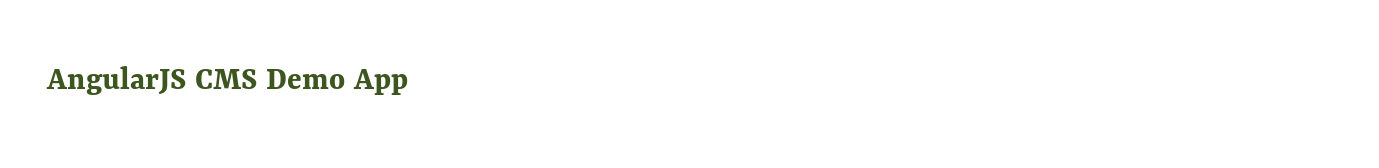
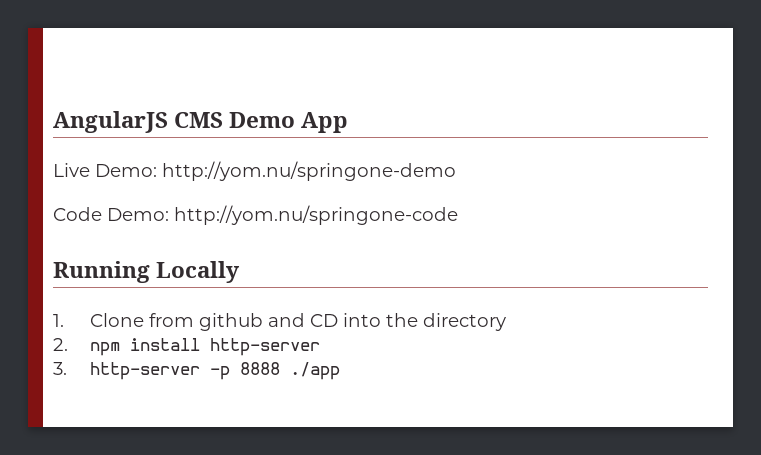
+ Live Demo: http://yom.nu/springone-demo
+ Code Demo: http://yom.nu/springone-code
+ Running Locally
+ 1. Clone from github and CD into the directory
+ 2. npm install http-server
+ 3. http-server -p 8888 ./app

